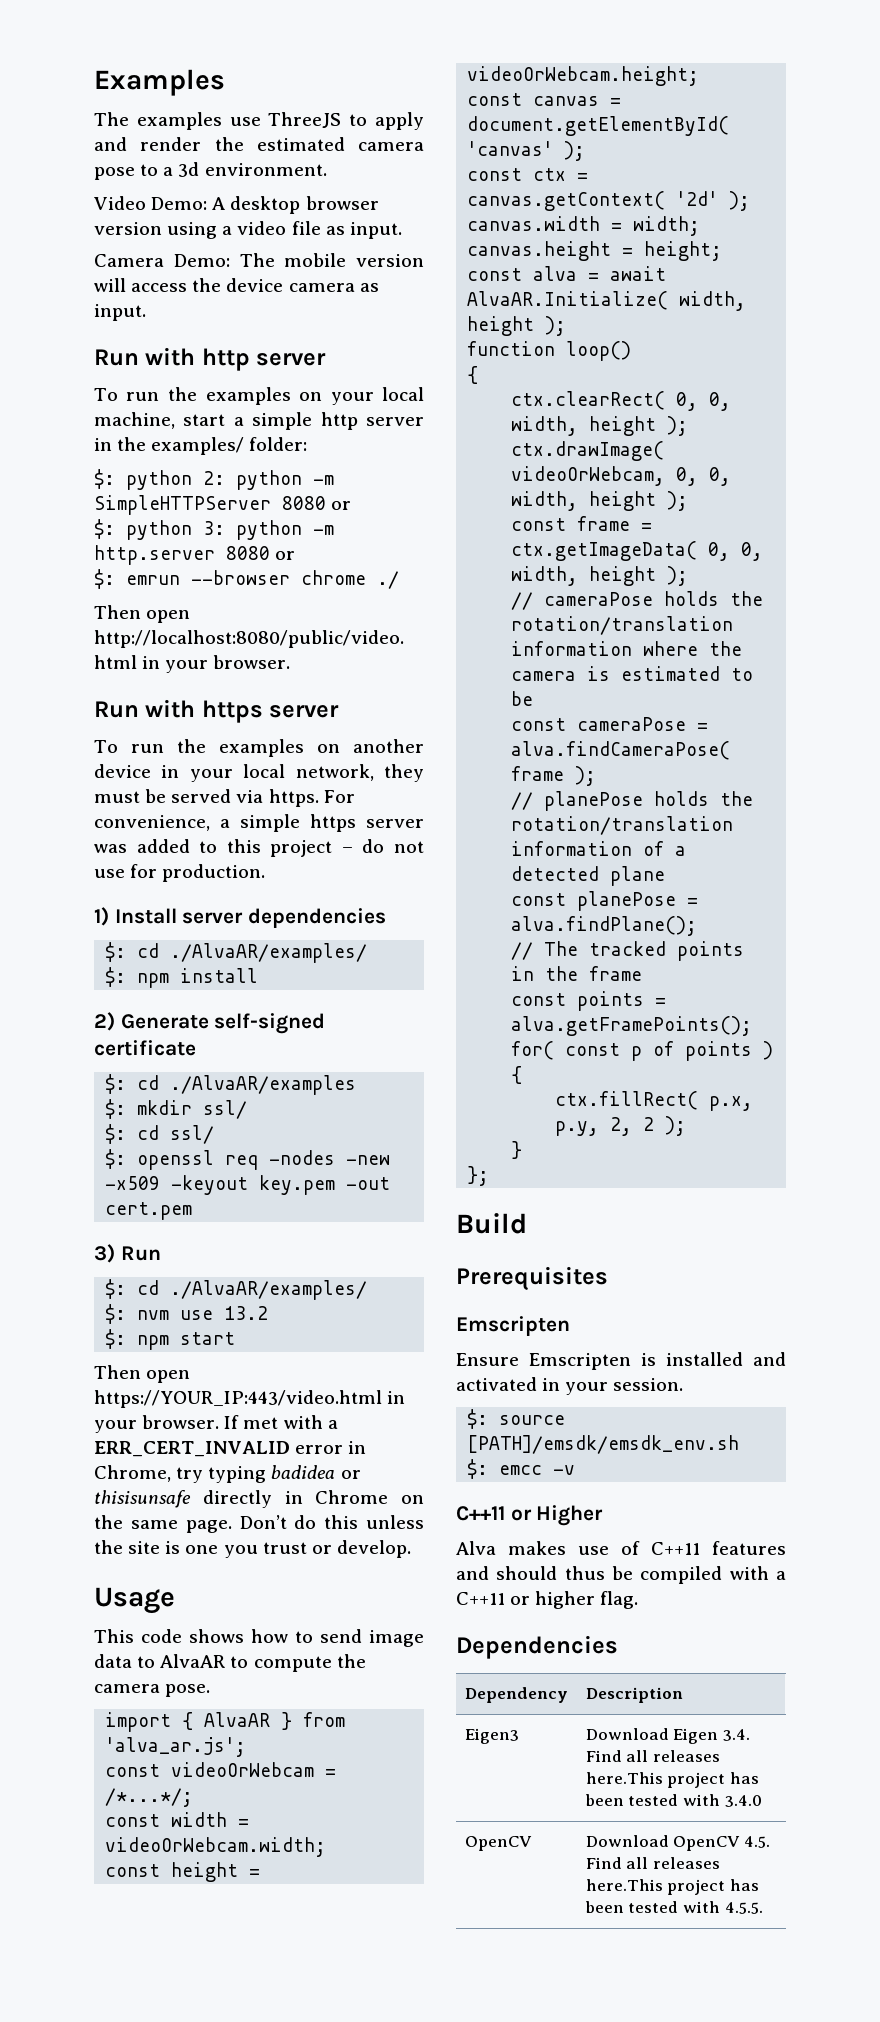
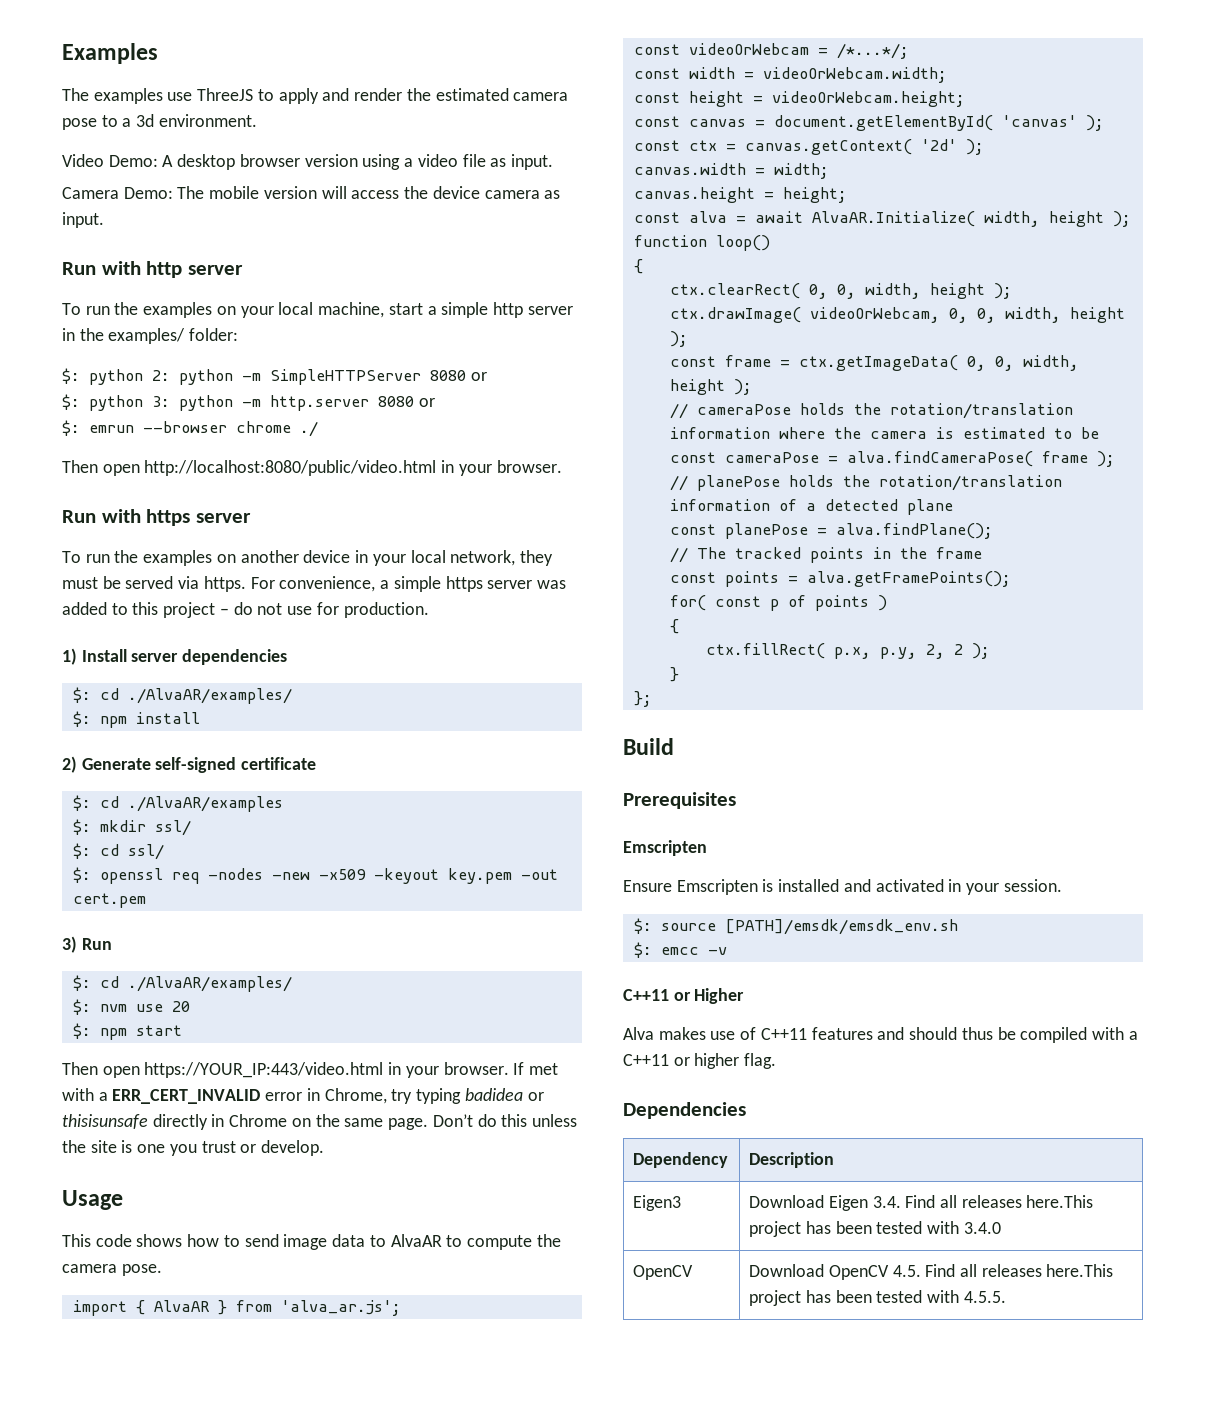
- $: nvm use 13.2
+ $: nvm use 20

